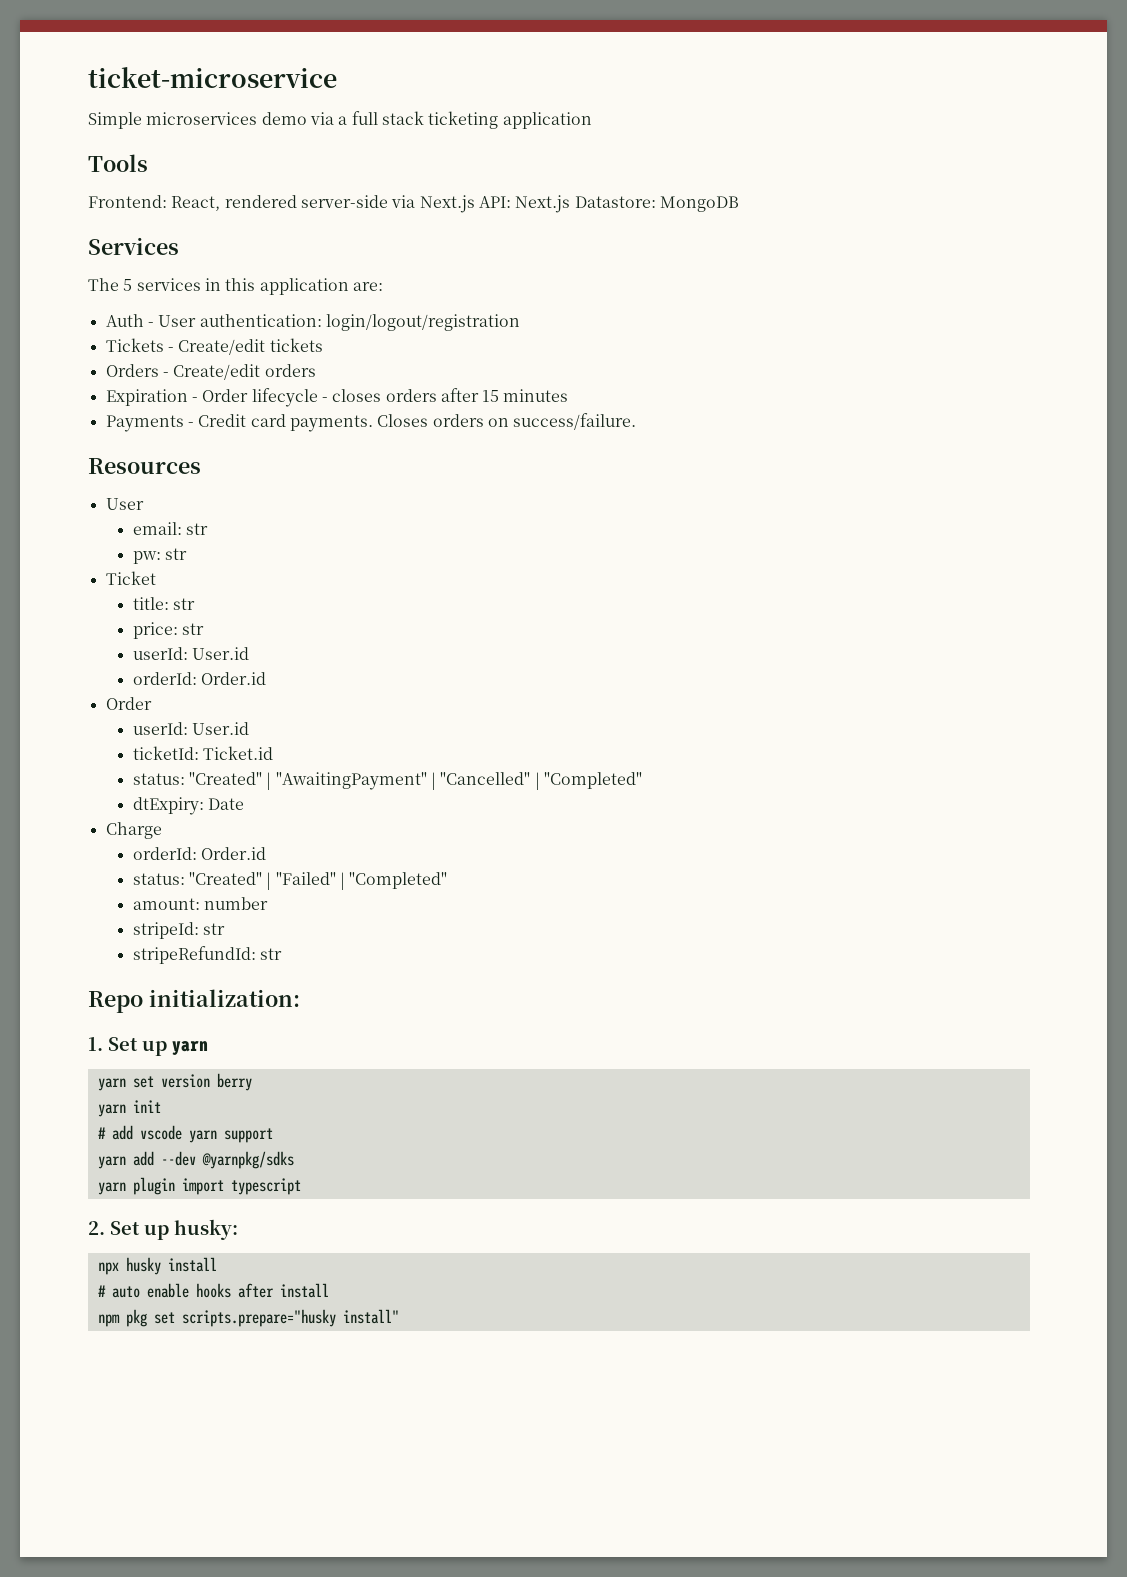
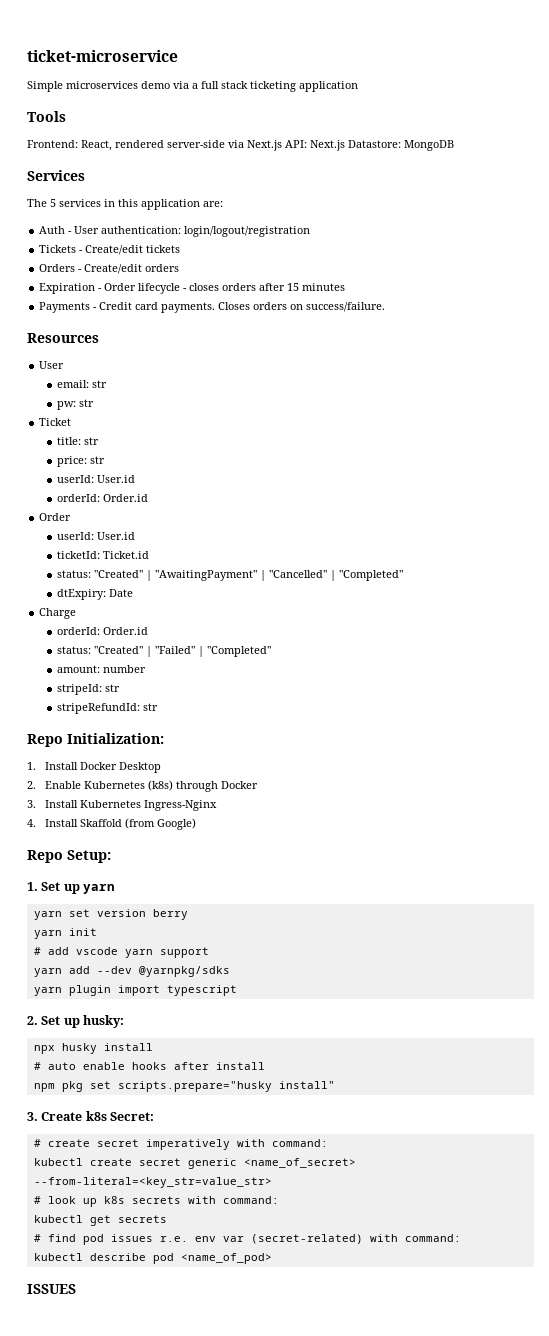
- Repo initialization:
+ Repo Initialization:
+ 1. Install Docker Desktop
+ 2. Enable Kubernetes (k8s) through Docker
+ 3. Install Kubernetes Ingress-Nginx
+ 4. Install Skaffold (from Google)
+ Repo Setup:
+ 3. Create k8s Secret:
+ # create secret imperatively with command:
+ kubectl create secret generic <name_of_secret> --from-literal=<key_str=value_str>
+ # look up k8s secrets with command:
+ kubectl get secrets
+ # find pod issues r.e. env var (secret-related) with command:
+ kubectl describe pod <name_of_pod>
+ ISSUES

